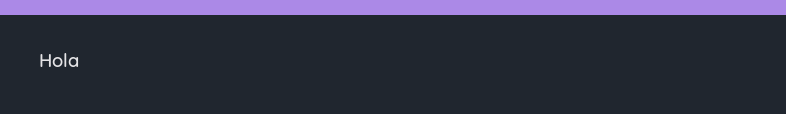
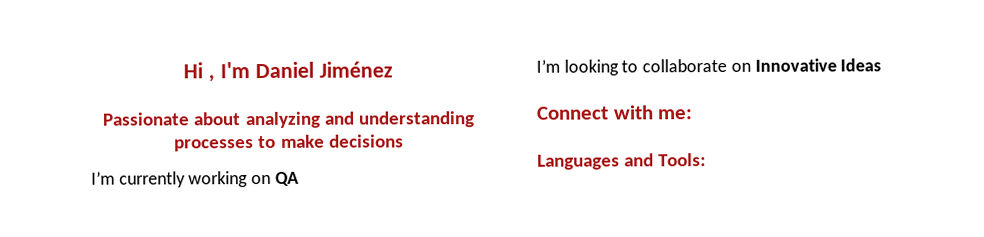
- Hola
+ Hi , I'm Daniel Jiménez
+ Passionate about analyzing and understanding processes to make decisions
+ I’m currently working on QA
+ I’m looking to collaborate on Innovative Ideas
+ Connect with me:
+ Languages and Tools:

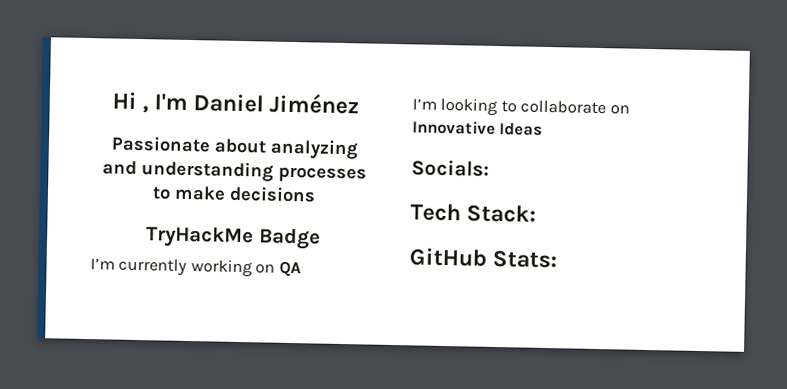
+ TryHackMe Badge
- Connect with me:
- Languages and Tools:
+ Socials:
+ Tech Stack:
+ GitHub Stats:

